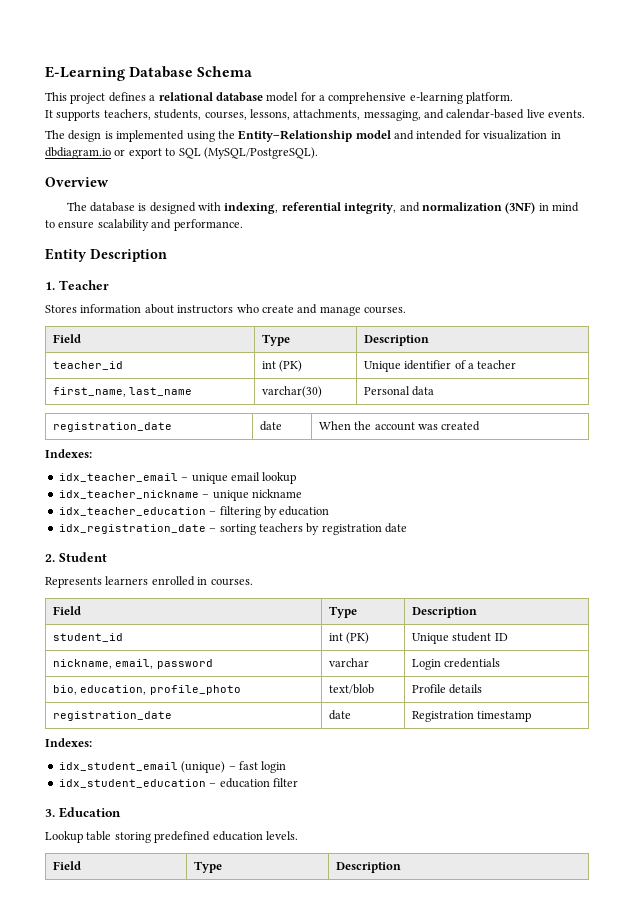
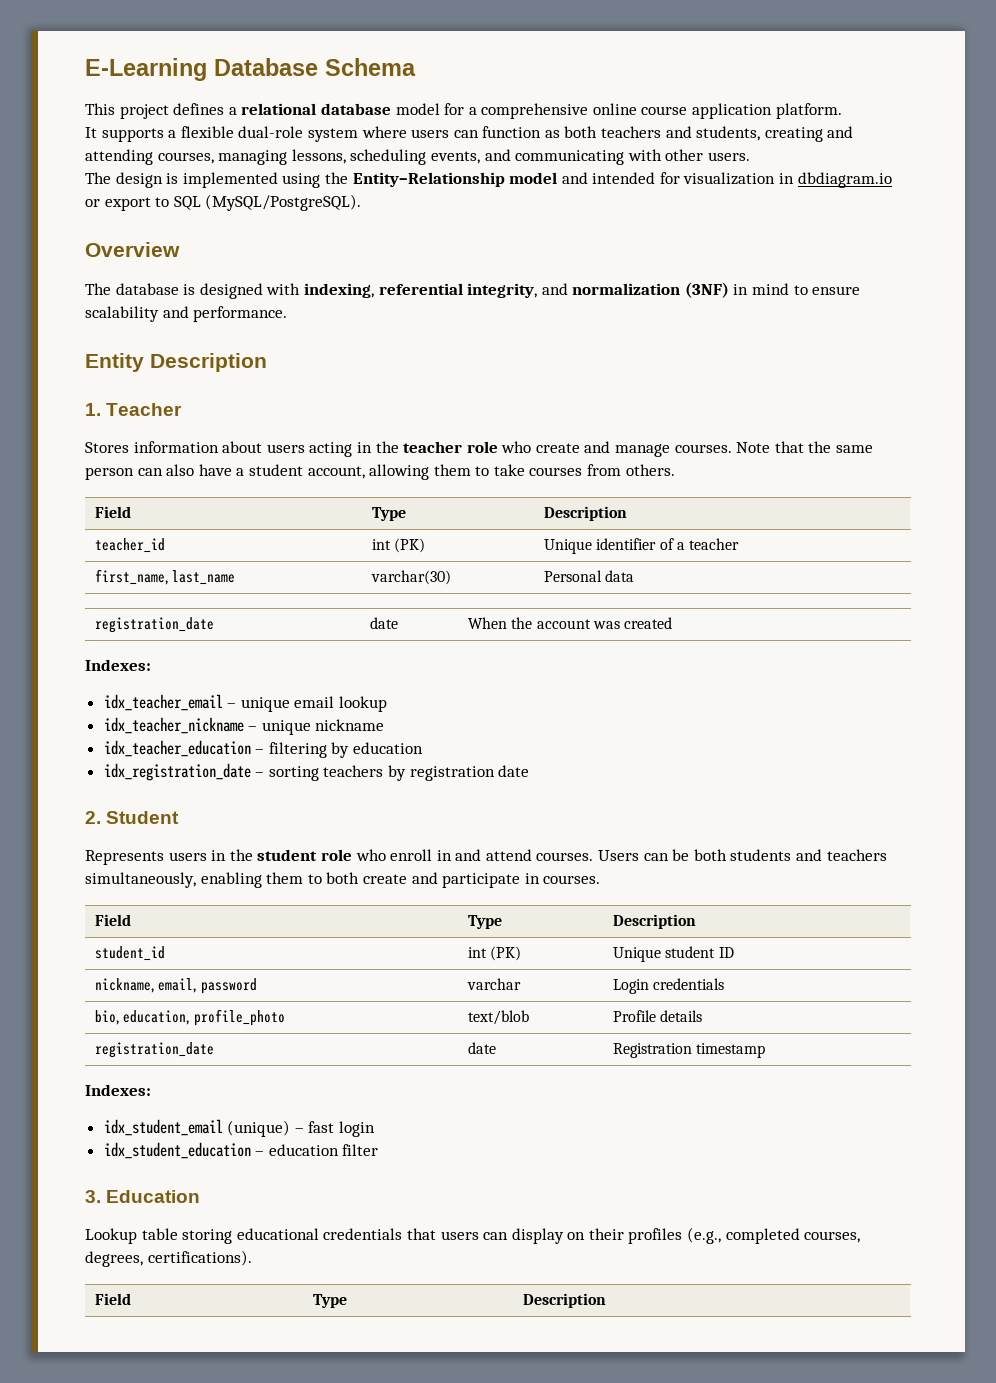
- This project defines a relational database model for a comprehensive e-learning platform.
+ This project defines a relational database model for a comprehensive online course application platform.
- It supports teachers, students, courses, lessons, attachments, messaging, and calendar-based live events.
+ It supports a flexible dual-role system where users can function as both teachers and students, creating and attending courses, managing lessons, scheduling events, and communicating with other users.
- Stores information about instructors who create and manage courses.
+ Stores information about users acting in the teacher role who create and manage courses. Note that the same person can also have a student account, allowing them to take courses from others.
- Represents learners enrolled in courses.
+ Represents users in the student role who enroll in and attend courses. Users can be both students and teachers simultaneously, enabling them to both create and participate in courses.
- Lookup table storing predefined education levels.
+ Lookup table storing educational credentials that users can display on their profiles (e.g., completed courses, degrees, certifications).

